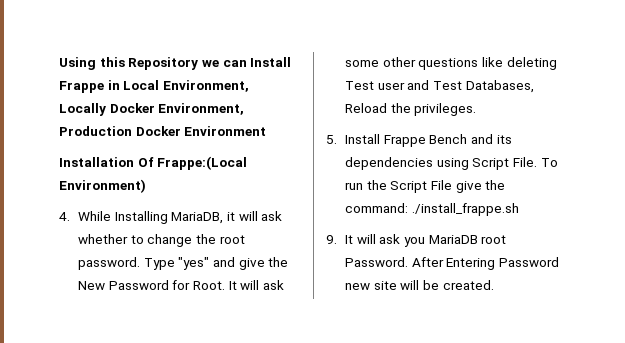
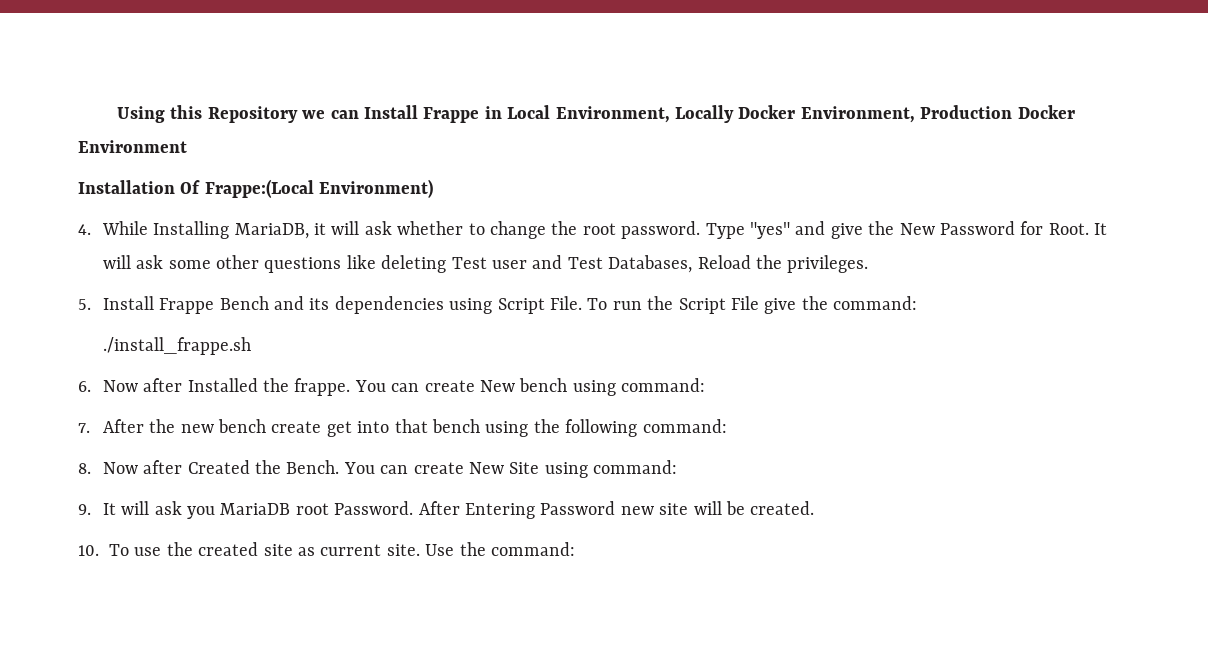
- To run the Script File give the command: ./install_frappe.sh
+ To run the Script File give the command:
+ ./install_frappe.sh
+ 6. Now after Installed the frappe. You can create New bench using command:
+ 7. After the new bench create get into that bench using the following command:
+ 8. Now after Created the Bench. You can create New Site using command:
+ 10. To use the created site as current site. Use the command:

